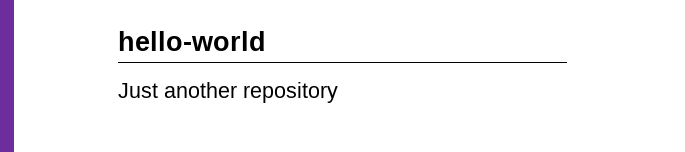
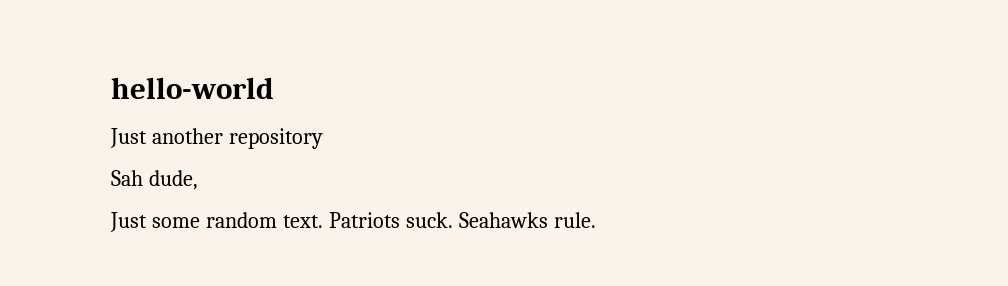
+ Sah dude,
+ Just some random text. Patriots suck. Seahawks rule.

